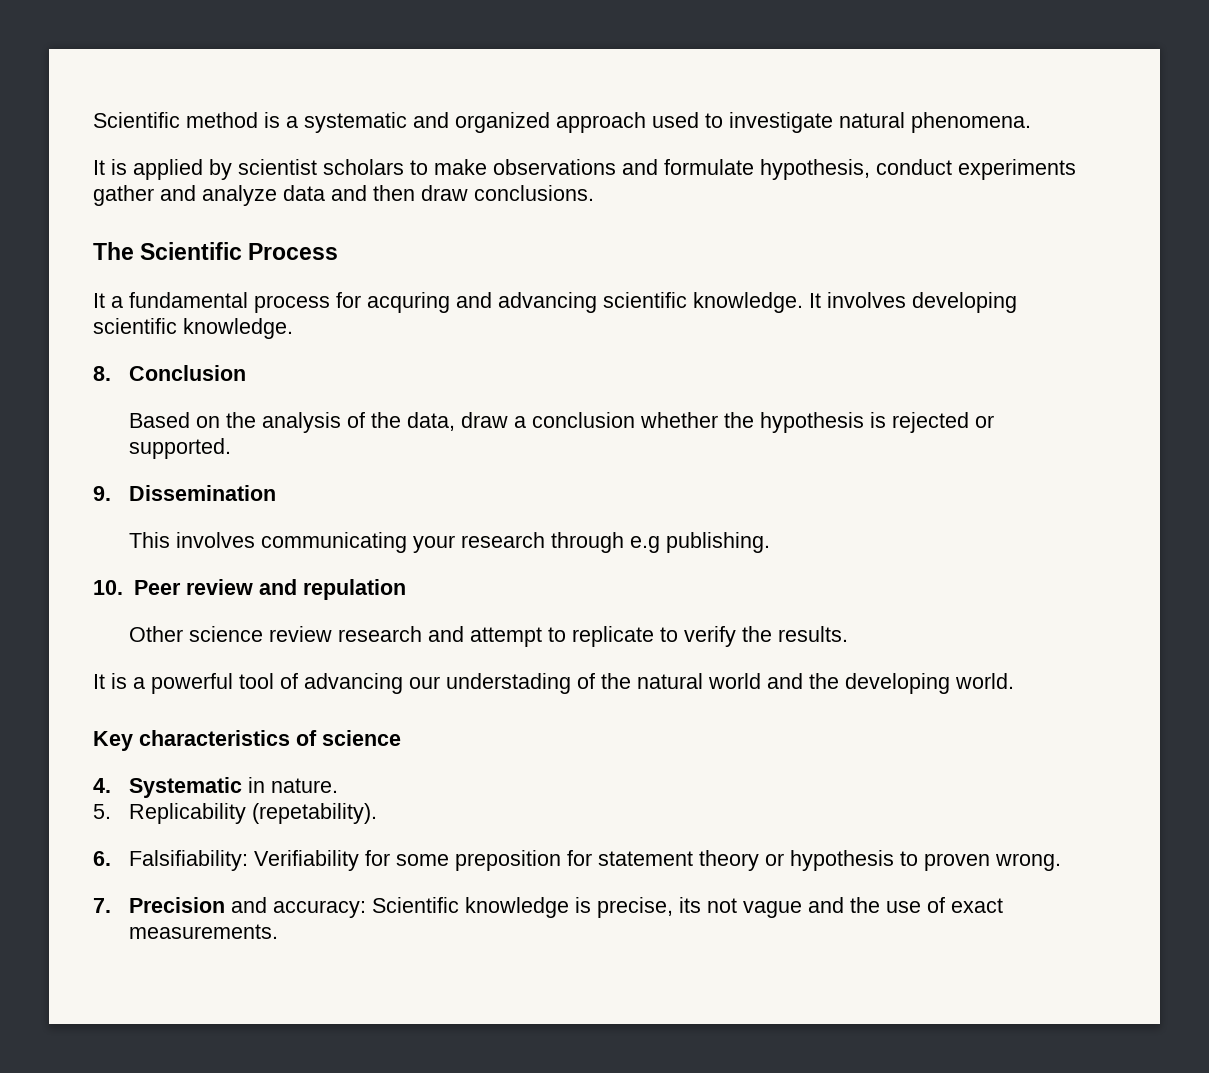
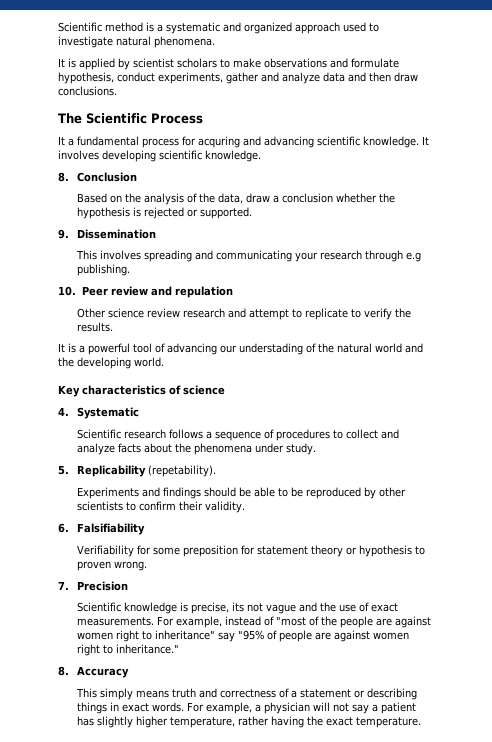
- It is applied by scientist scholars to make observations and formulate hypothesis, conduct experiments gather and analyze data and then draw conclusions.
+ It is applied by scientist scholars to make observations and formulate hypothesis, conduct experiments, gather and analyze data and then draw conclusions.
- This involves communicating your research through e.g publishing.
+ This involves spreading and communicating your research through e.g publishing.
- 4. Systematic in nature.
+ 4. Systematic
+ Scientific research follows a sequence of procedures to collect and analyze facts about the phenomena under study.
  5. Replicability (repetability).
+ Experiments and findings should be able to be reproduced by other scientists to confirm their validity.
- 6. Falsifiability: Verifiability for some preposition for statement theory or hypothesis to proven wrong.
+ 6. Falsifiability
+ Verifiability for some preposition for statement theory or hypothesis to proven wrong.
- 7. Precision and accuracy: Scientific knowledge is precise, its not vague and the use of exact measurements.
+ 7. Precision
+ Scientific knowledge is precise, its not vague and the use of exact measurements.
+ For example, instead of "most of the people are against women right to inheritance" say "95% of people are against women right to inheritance."
+ 8. Accuracy
+ This simply means truth and correctness of a statement or describing things in exact words. For example, a physician will not say a patient has slightly higher temperature, rather having the exact temperature.

